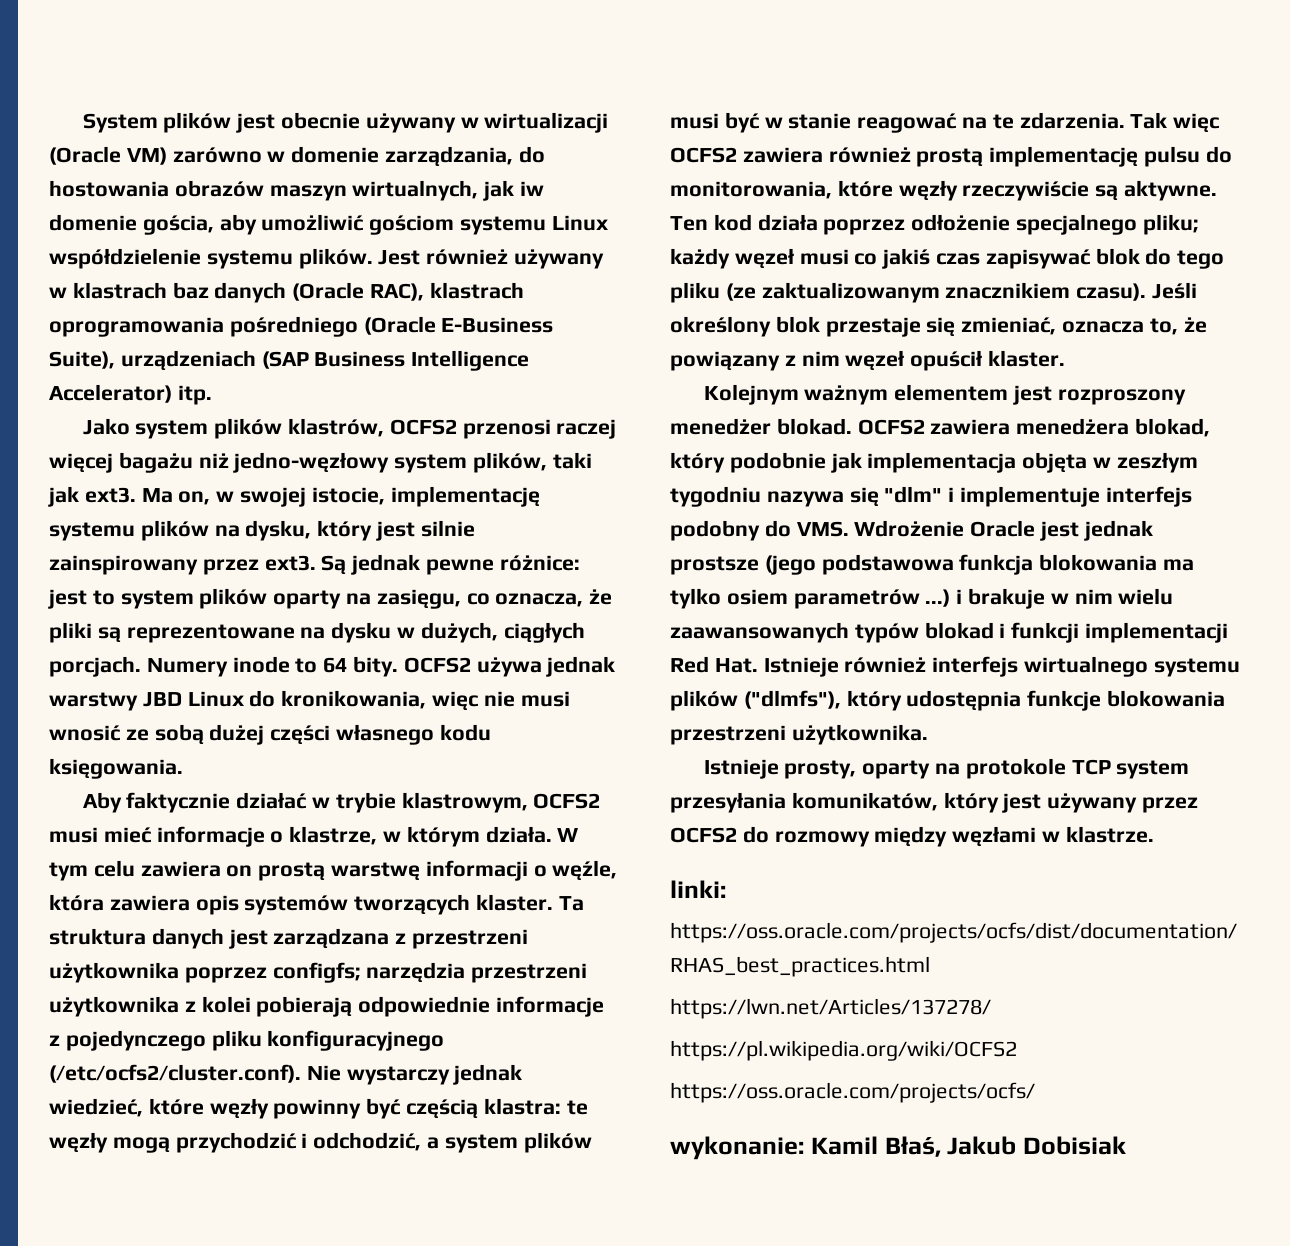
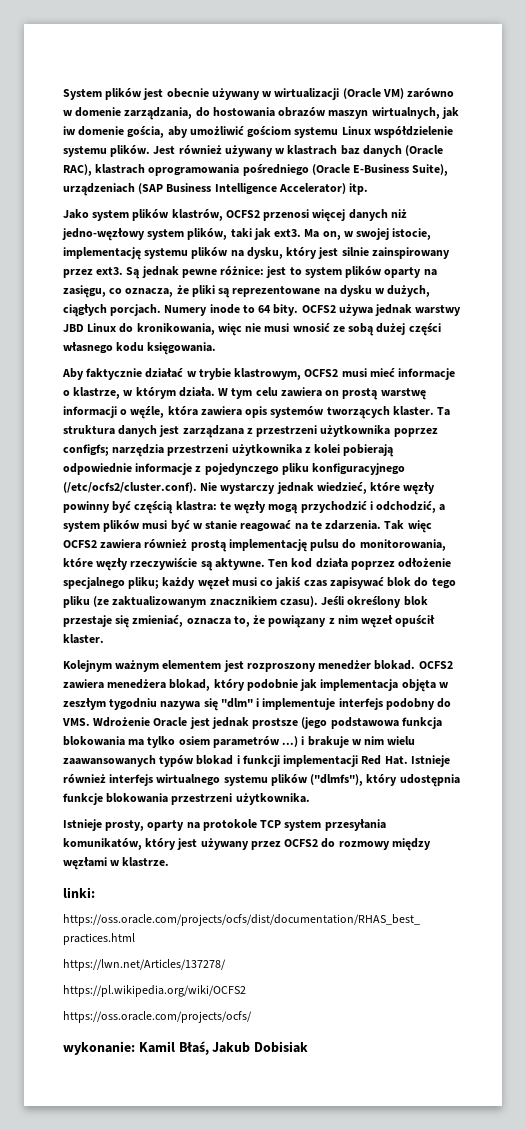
- Jako system plików klastrów, OCFS2 przenosi raczej więcej bagażu niż jedno-węzłowy system plików, taki jak ext3.
+ Jako system plików klastrów, OCFS2 przenosi więcej danych niż jedno-węzłowy system plików, taki jak ext3.

